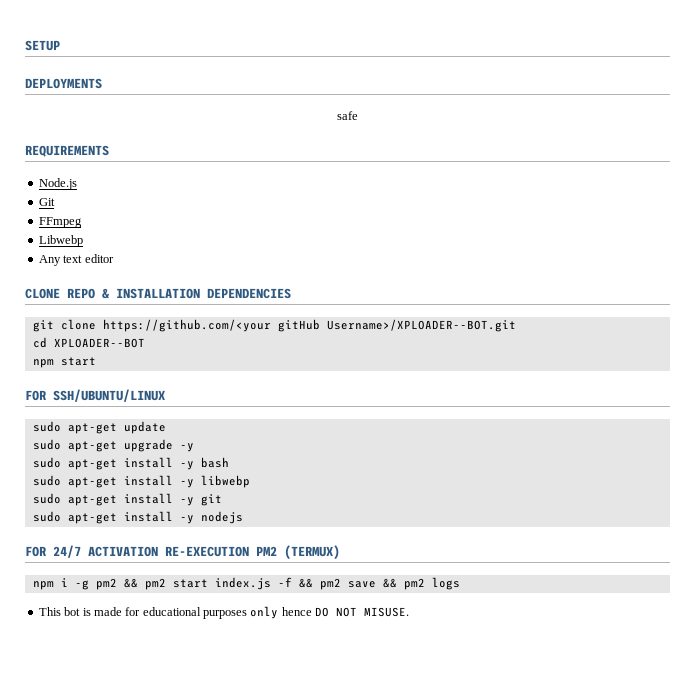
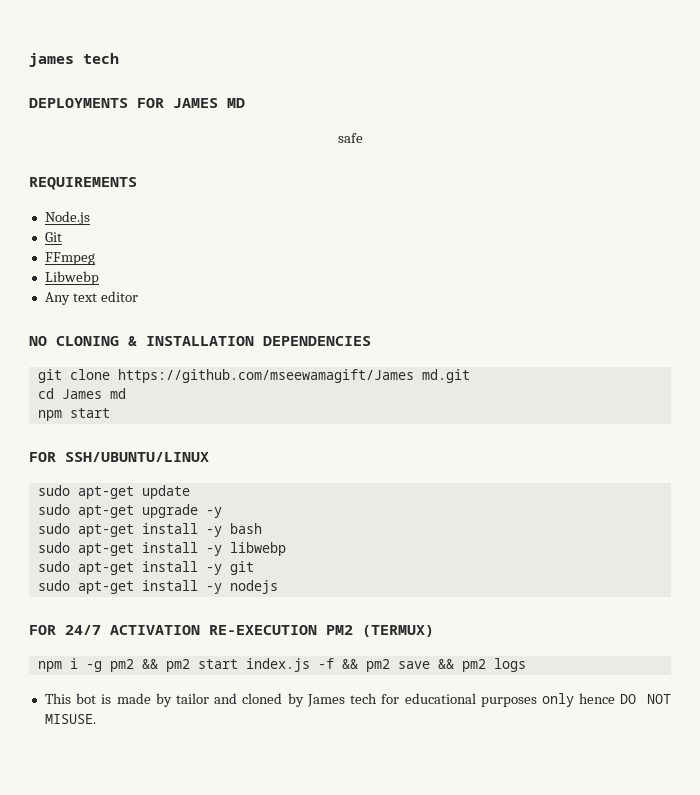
- SETUP
+ james tech
- DEPLOYMENTS
+ DEPLOYMENTS FOR JAMES MD
- CLONE REPO & INSTALLATION DEPENDENCIES
+ NO CLONING & INSTALLATION DEPENDENCIES
- git clone https://github.com/<your gitHub Username>/XPLOADER--BOT.git
+ git clone https://github.com/mseewamagift/James md.git
- cd XPLOADER--BOT
+ cd James md
- This bot is made for educational purposes only hence DO NOT MISUSE.
+ This bot is made by tailor and cloned by James tech for educational purposes only hence DO NOT MISUSE.

